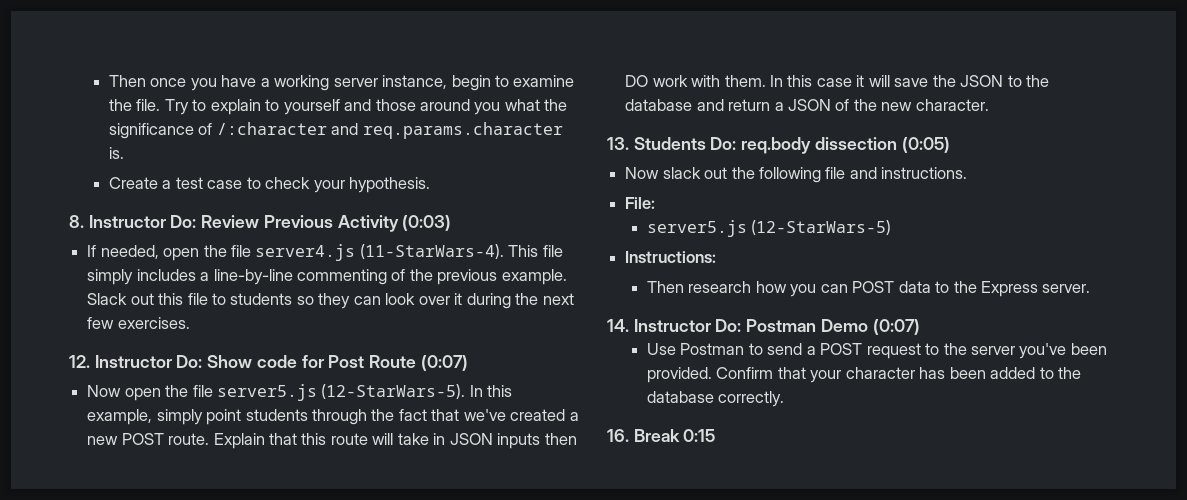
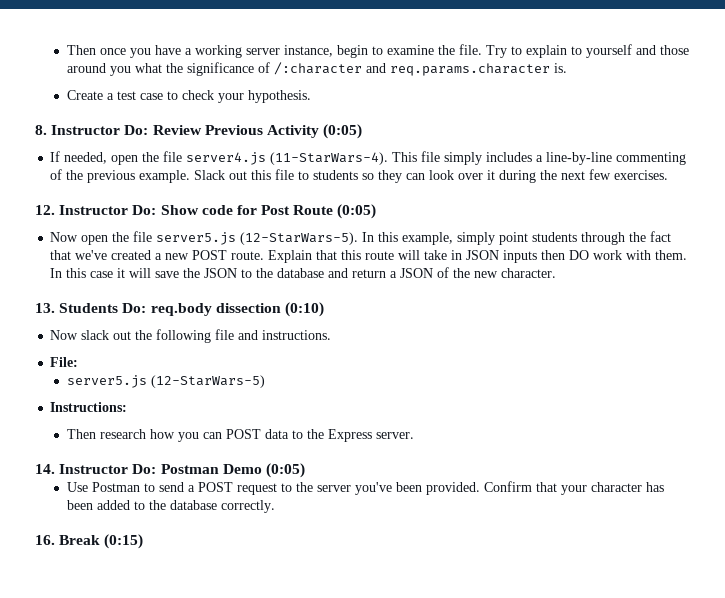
- 8. Instructor Do: Review Previous Activity (0:03)
+ 8. Instructor Do: Review Previous Activity (0:05)
- 12. Instructor Do: Show code for Post Route (0:07)
+ 12. Instructor Do: Show code for Post Route (0:05)
- 13. Students Do: req.body dissection (0:05)
+ 13. Students Do: req.body dissection (0:10)
- 14. Instructor Do: Postman Demo (0:07)
+ 14. Instructor Do: Postman Demo (0:05)
- 16. Break 0:15
+ 16. Break (0:15)

